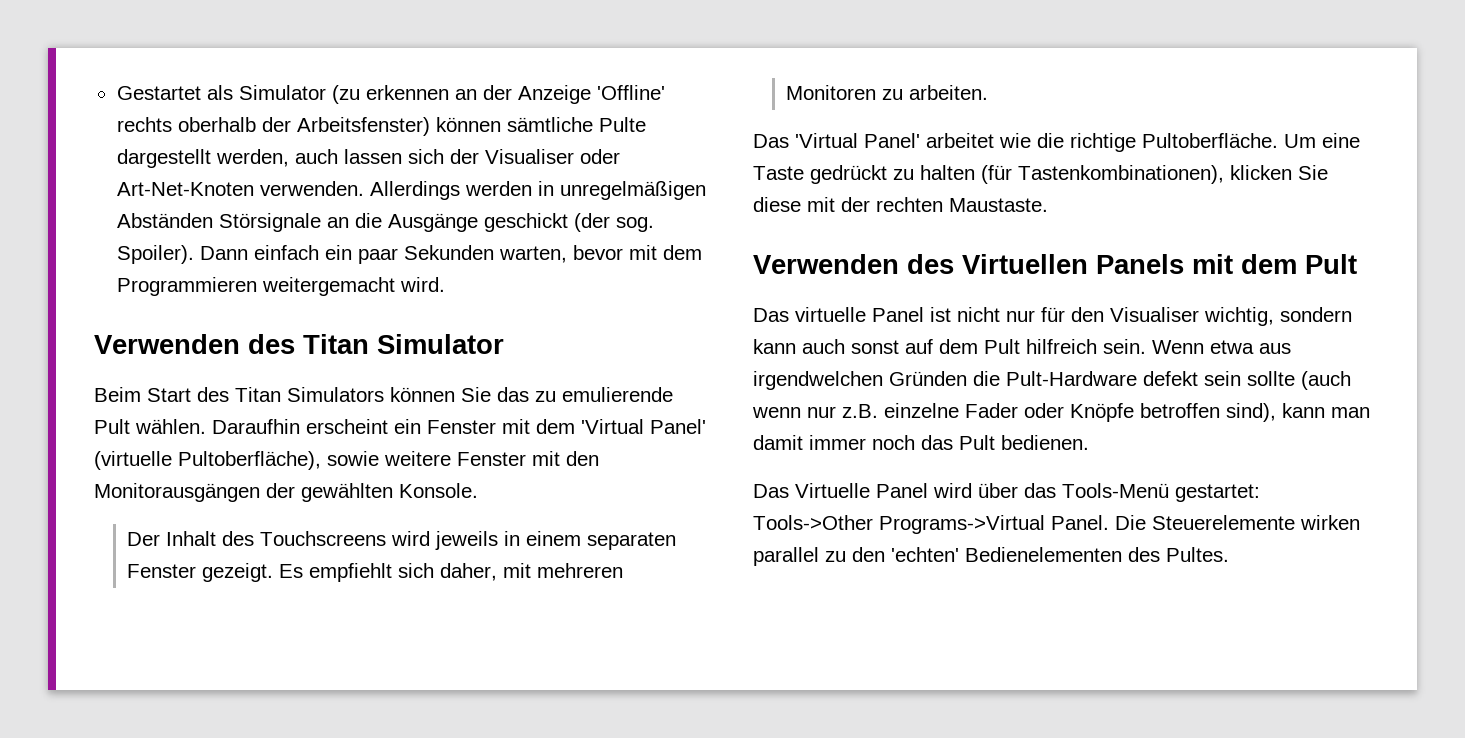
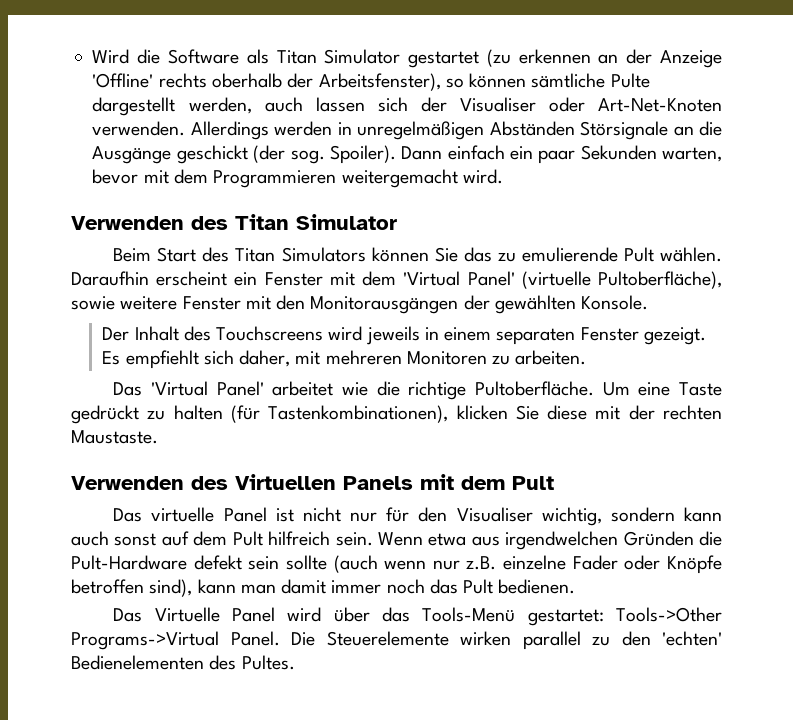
- Gestartet als Simulator (zu erkennen an der Anzeige 'Offline' rechts oberhalb der Arbeitsfenster) können sämtliche Pulte dargestellt werden, auch lassen sich der Visualiser oder Art-Net-Knoten verwenden.
+ Wird die Software als Titan Simulator gestartet (zu erkennen an der Anzeige 'Offline' rechts oberhalb der Arbeitsfenster), so können sämtliche Pulte dargestellt werden, auch lassen sich der Visualiser oder Art-Net-Knoten verwenden.

